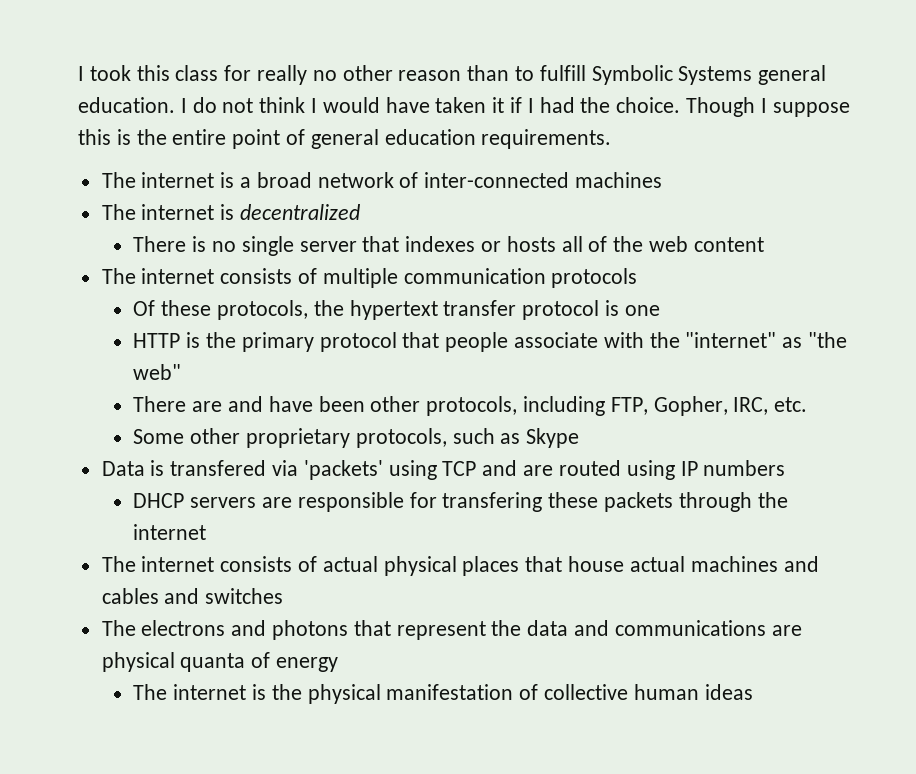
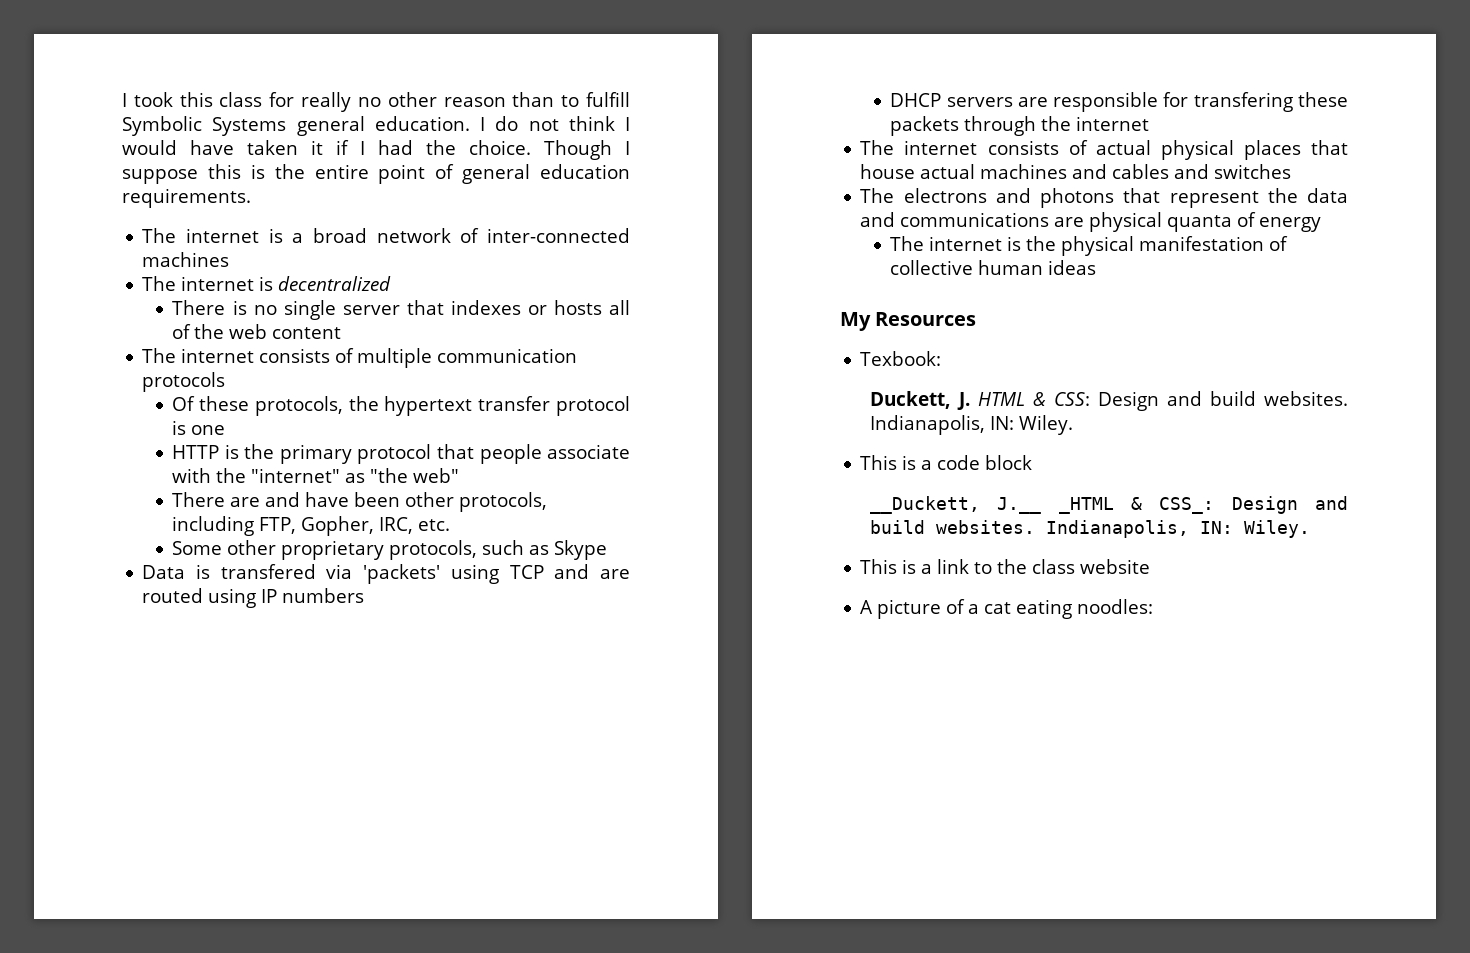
+ My Resources
+ Texbook:
+ Duckett, J. HTML & CSS: Design and build websites. Indianapolis, IN: Wiley.
+ This is a code block
+ __Duckett, J.__ _HTML & CSS_: Design and build websites. Indianapolis, IN: Wiley.
+ This is a link to the class website
+ A picture of a cat eating noodles:

